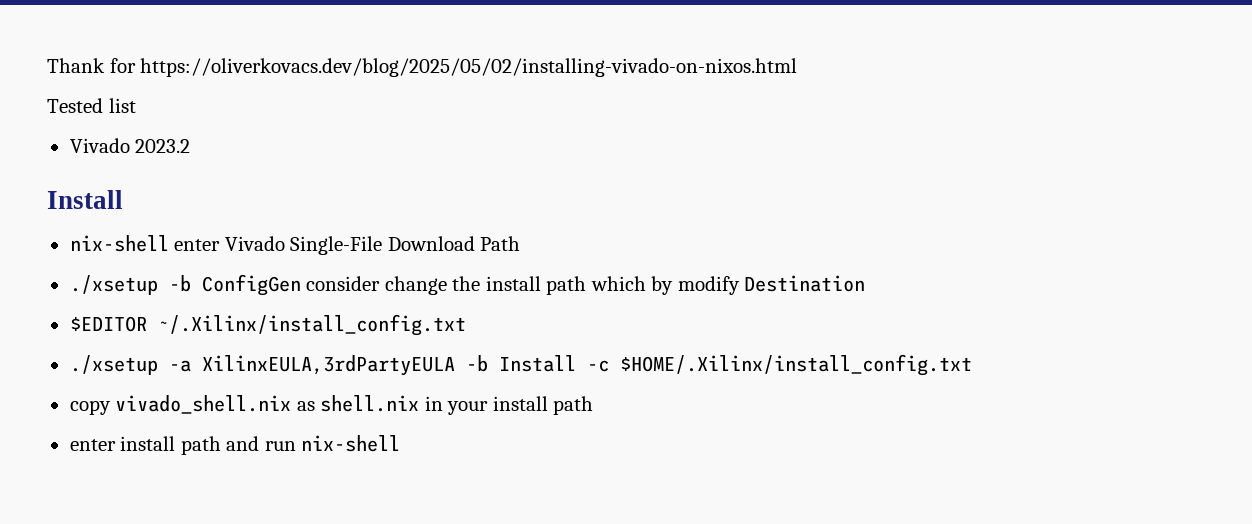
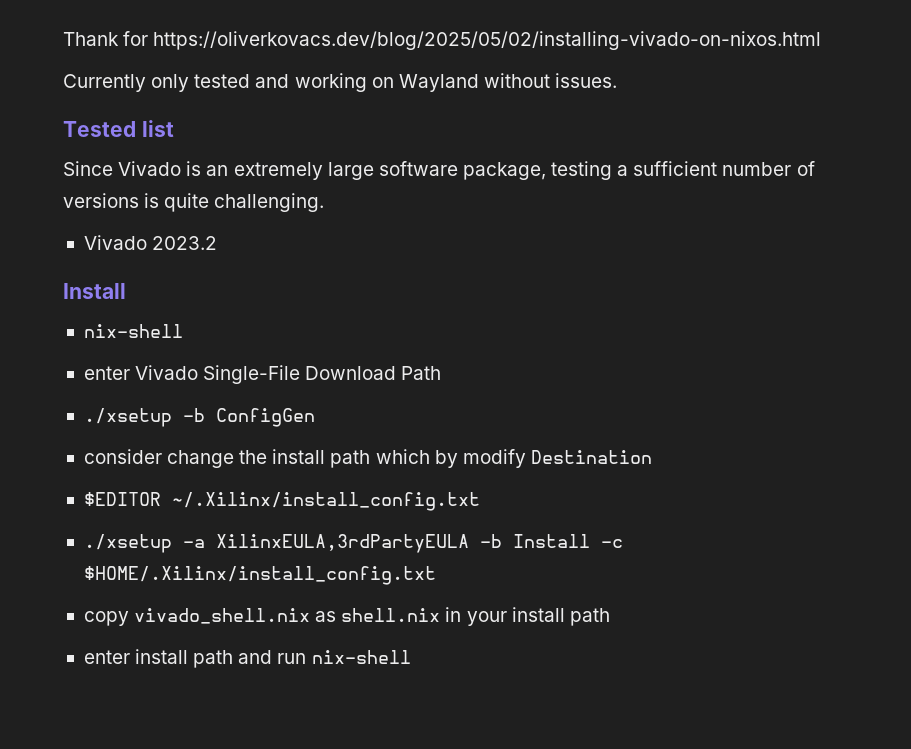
+ Currently only tested and working on Wayland without issues.
  Tested list
+ Since Vivado is an extremely large software package, testing a sufficient number of versions is quite challenging.
  Vivado 2023.2
  Install
- nix-shell enter Vivado Single-File Download Path
+ nix-shell
+ enter Vivado Single-File Download Path
- ./xsetup -b ConfigGen consider change the install path which by modify Destination
+ ./xsetup -b ConfigGen
+ consider change the install path which by modify Destination

